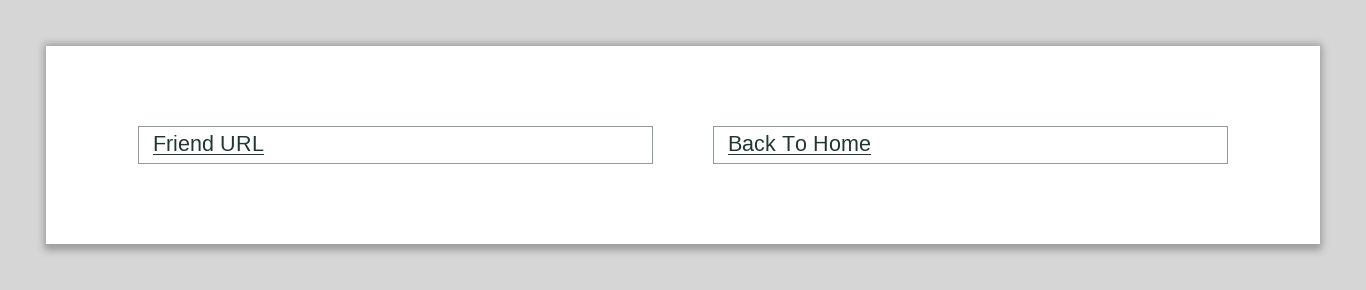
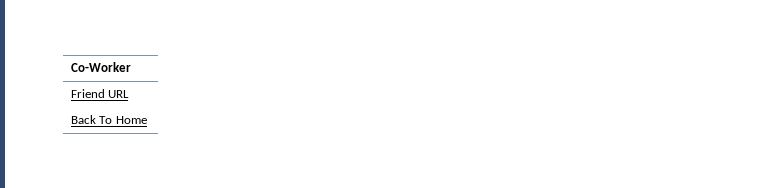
+ Co-Worker

